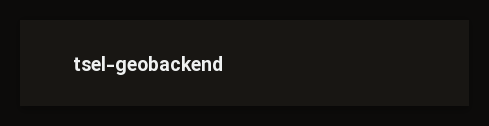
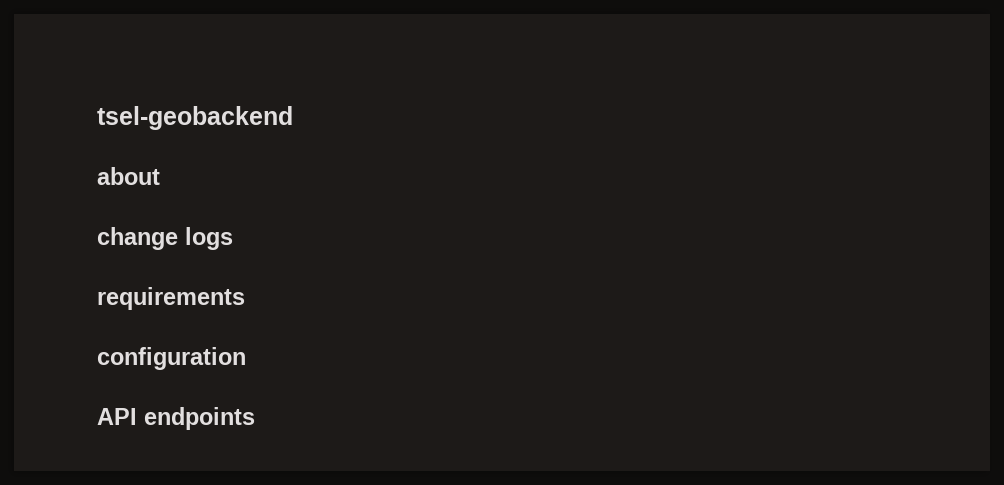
+ about
+ change logs
+ requirements
+ configuration
+ API endpoints

